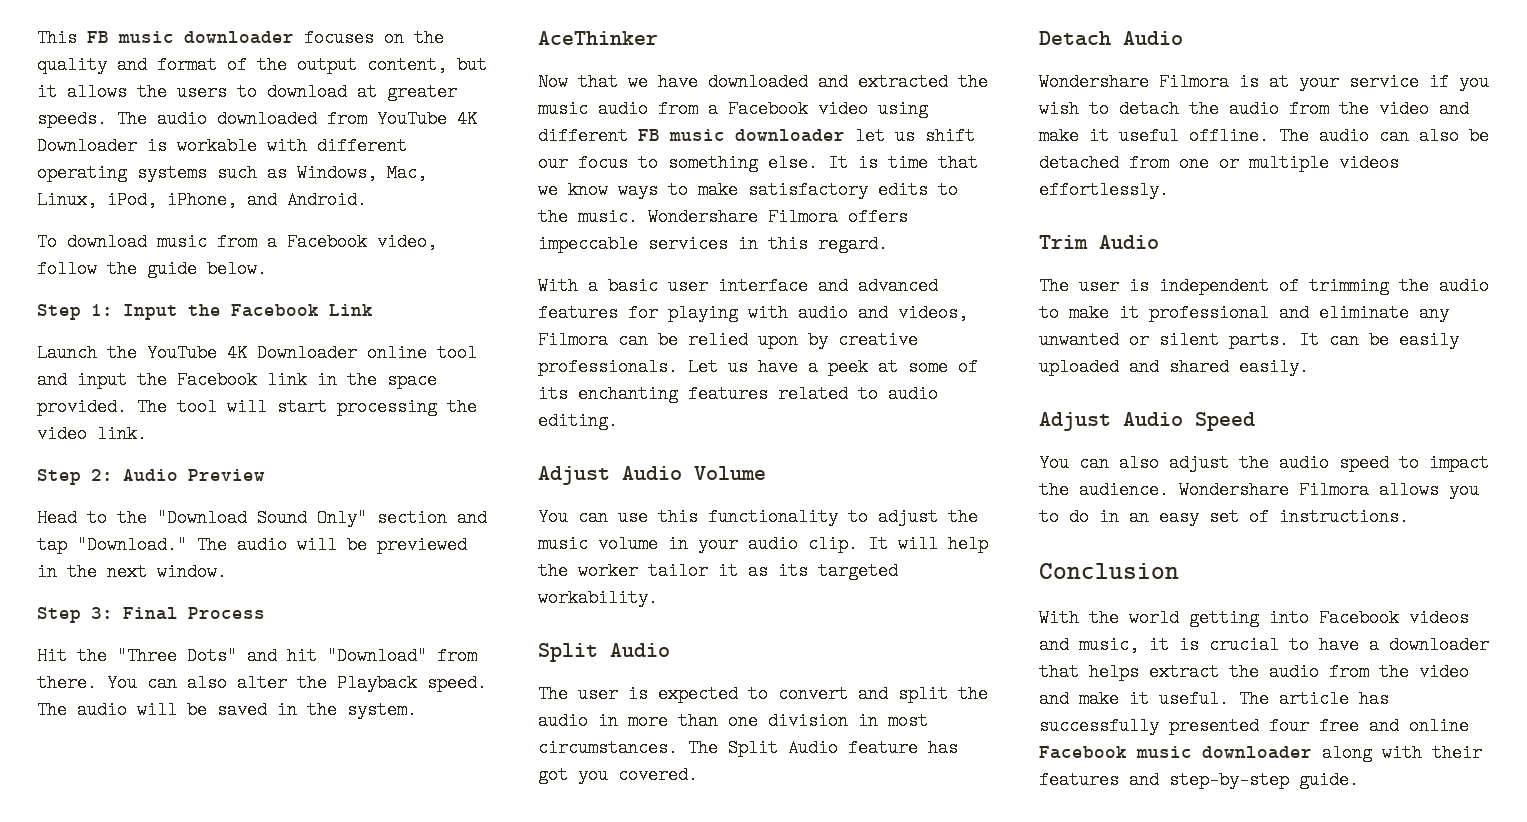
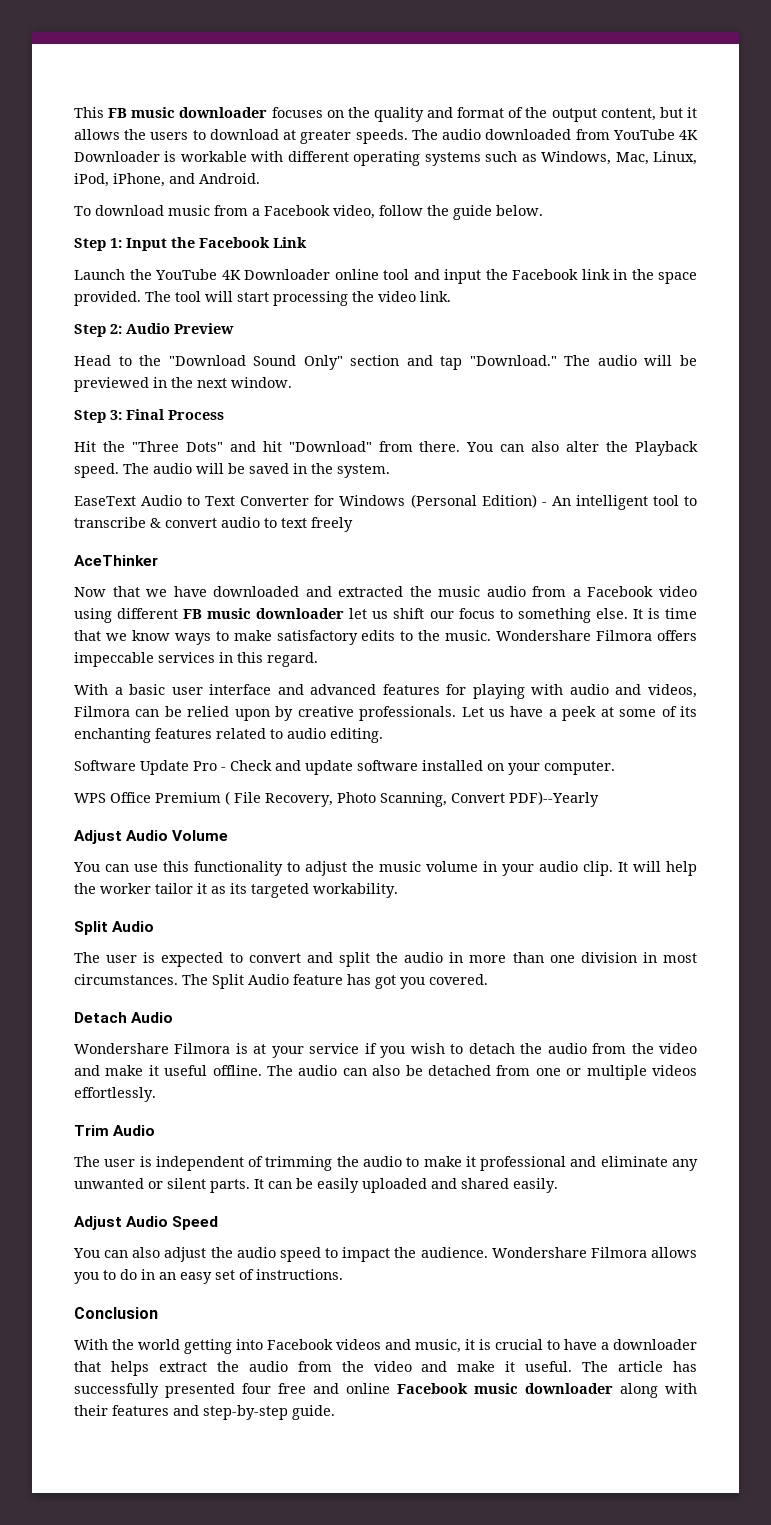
+ EaseText Audio to Text Converter for Windows (Personal Edition) - An intelligent tool to transcribe & convert audio to text freely
+ Software Update Pro - Check and update software installed on your computer.
+ WPS Office Premium ( File Recovery, Photo Scanning, Convert PDF)--Yearly

